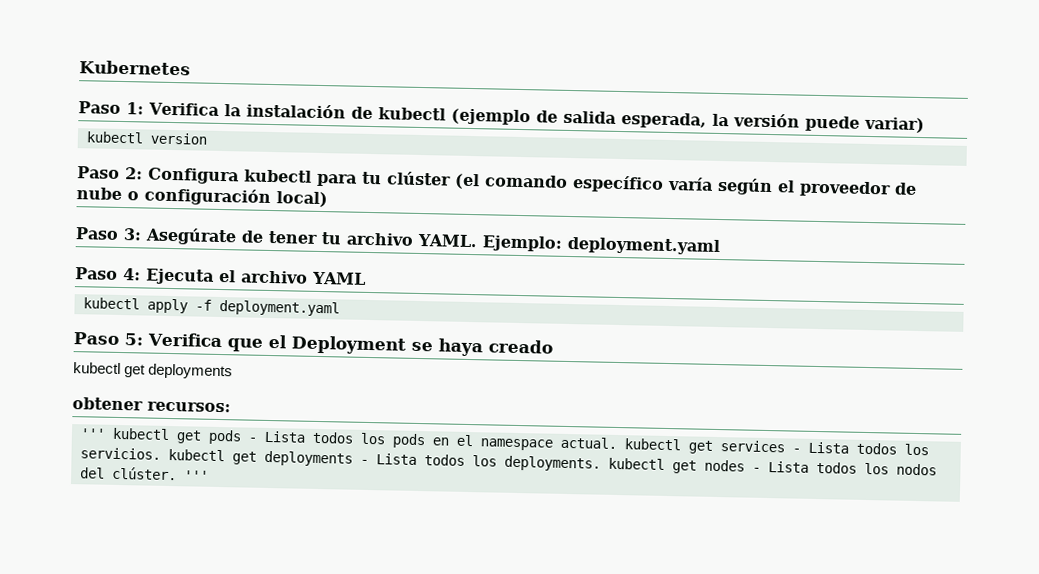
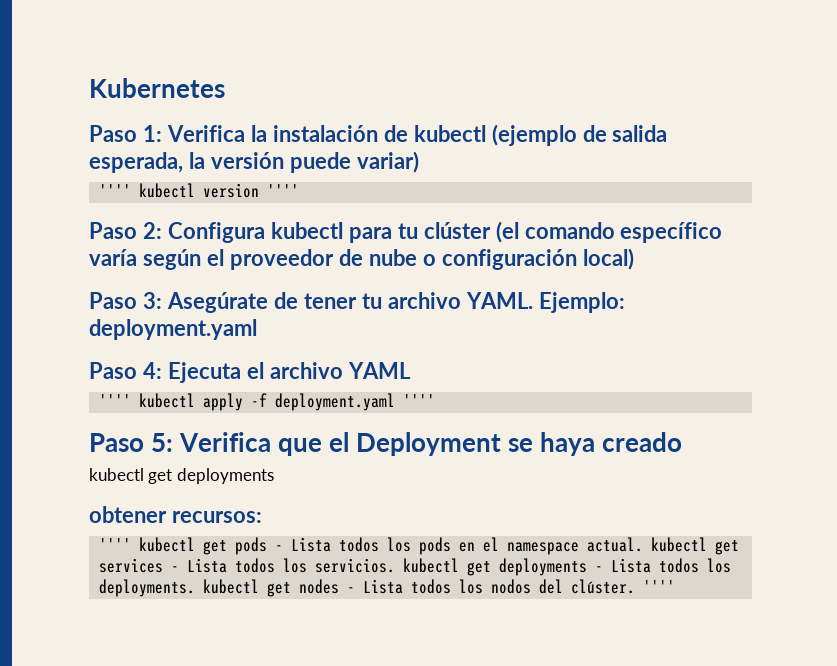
- kubectl version
+ '''' kubectl version ''''
- kubectl apply -f deployment.yaml
+ '''' kubectl apply -f deployment.yaml ''''
- ''' kubectl get pods - Lista todos los pods en el namespace actual. kubectl get services - Lista todos los servicios. kubectl get deployments - Lista todos los deployments. kubectl get nodes - Lista todos los nodos del clúster. '''
+ '''' kubectl get pods - Lista todos los pods en el namespace actual. kubectl get services - Lista todos los servicios. kubectl get deployments - Lista todos los deployments. kubectl get nodes - Lista todos los nodos del clúster. ''''

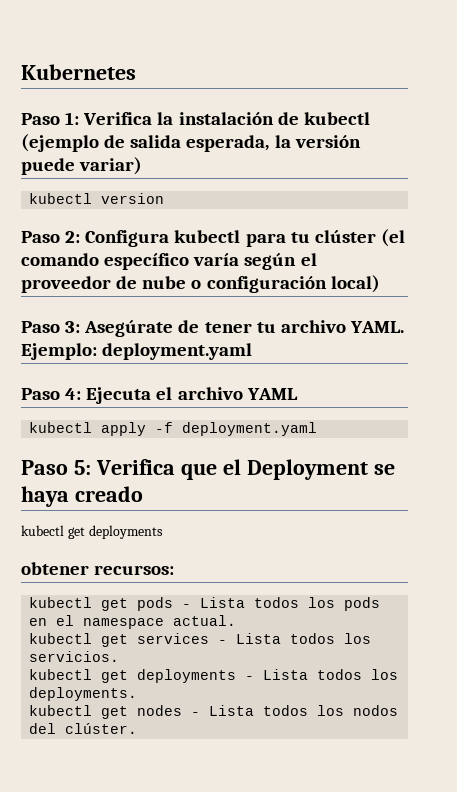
- '''' kubectl version ''''
+ kubectl version
- '''' kubectl apply -f deployment.yaml ''''
+ kubectl apply -f deployment.yaml
- '''' kubectl get pods - Lista todos los pods en el namespace actual. kubectl get services - Lista todos los servicios. kubectl get deployments - Lista todos los deployments. kubectl get nodes - Lista todos los nodos del clúster. ''''
+ kubectl get pods - Lista todos los pods en el namespace actual.
+ kubectl get services - Lista todos los servicios.
+ kubectl get deployments - Lista todos los deployments.
+ kubectl get nodes - Lista todos los nodos del clúster.

